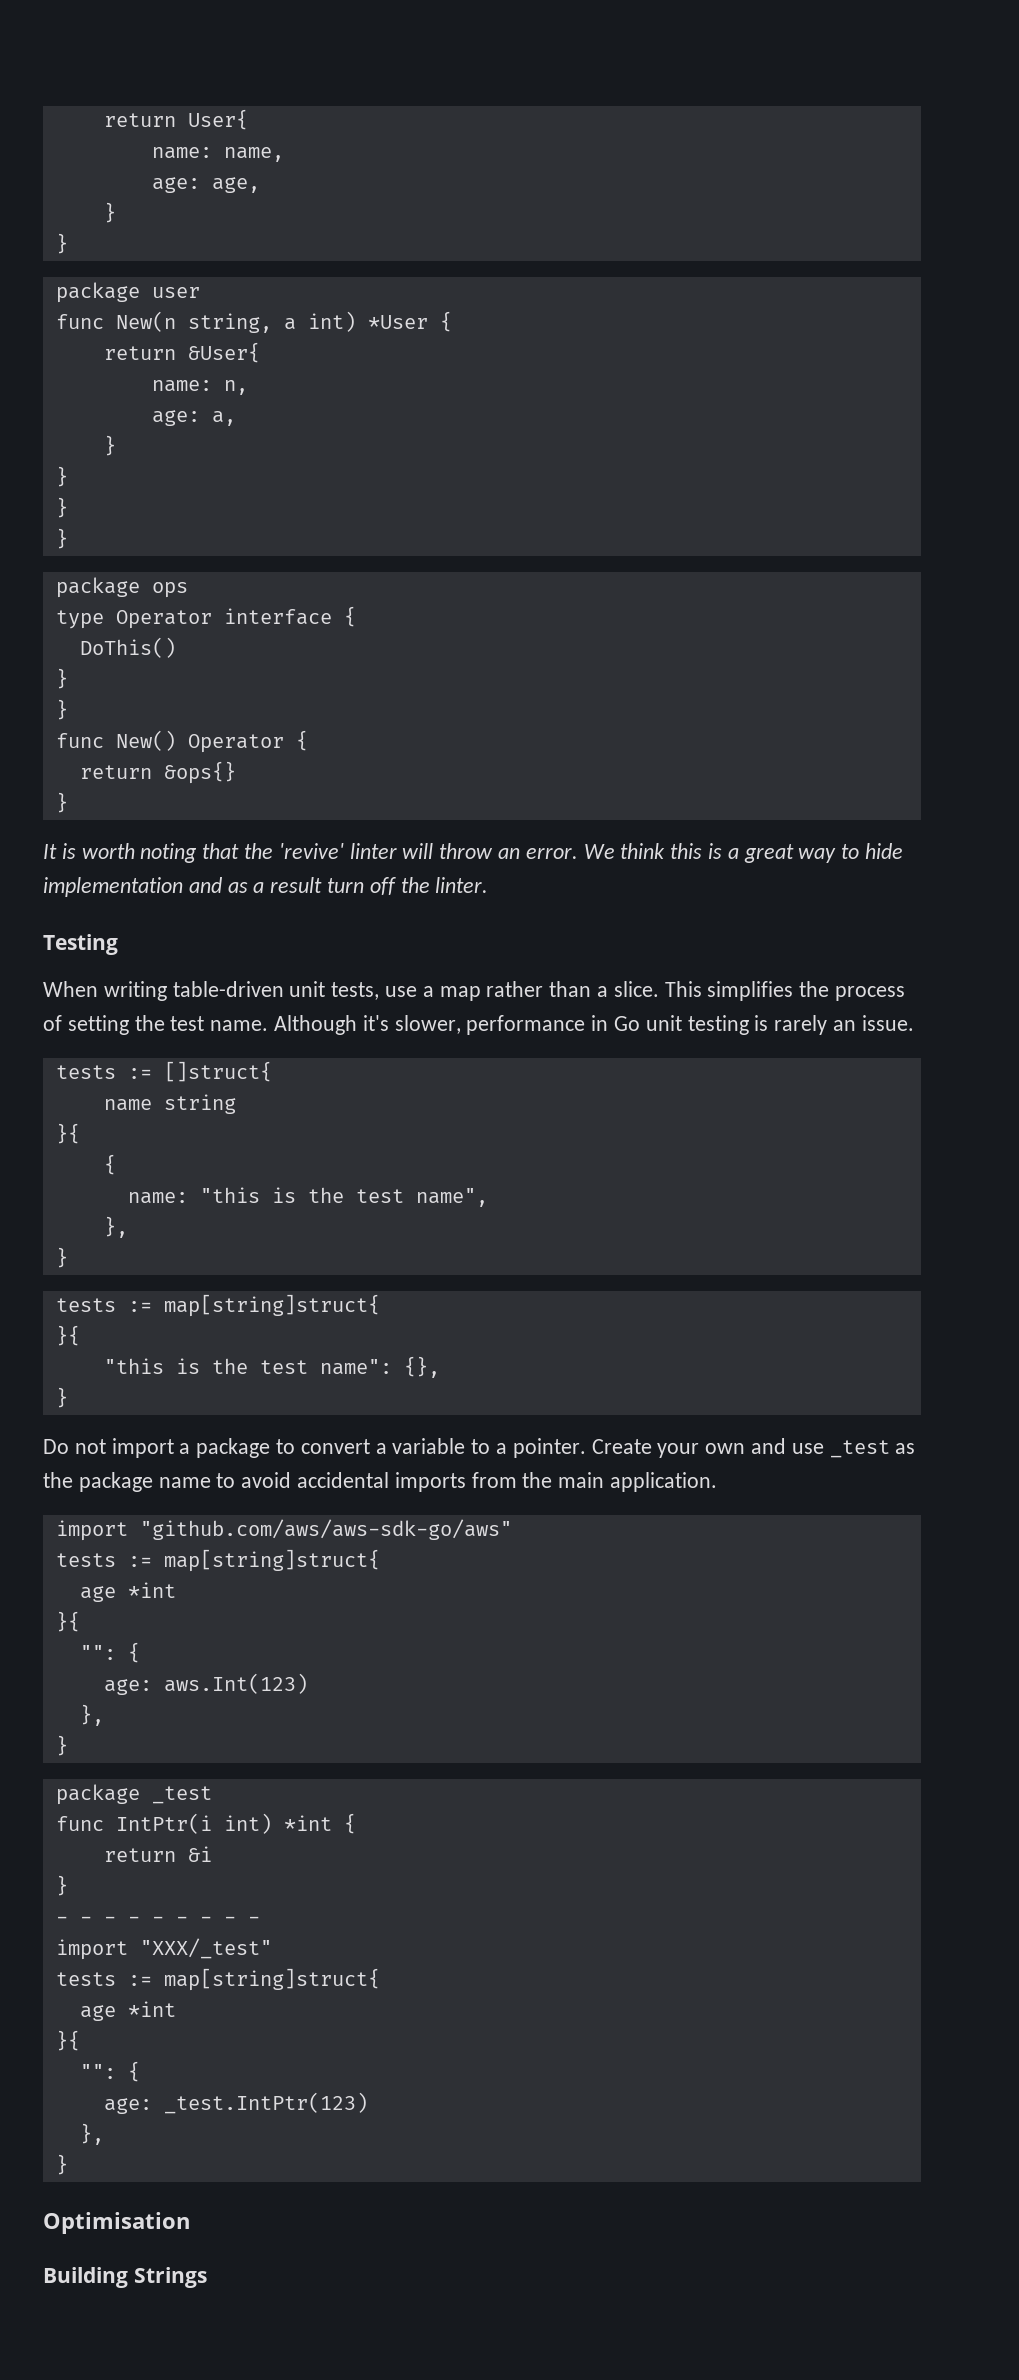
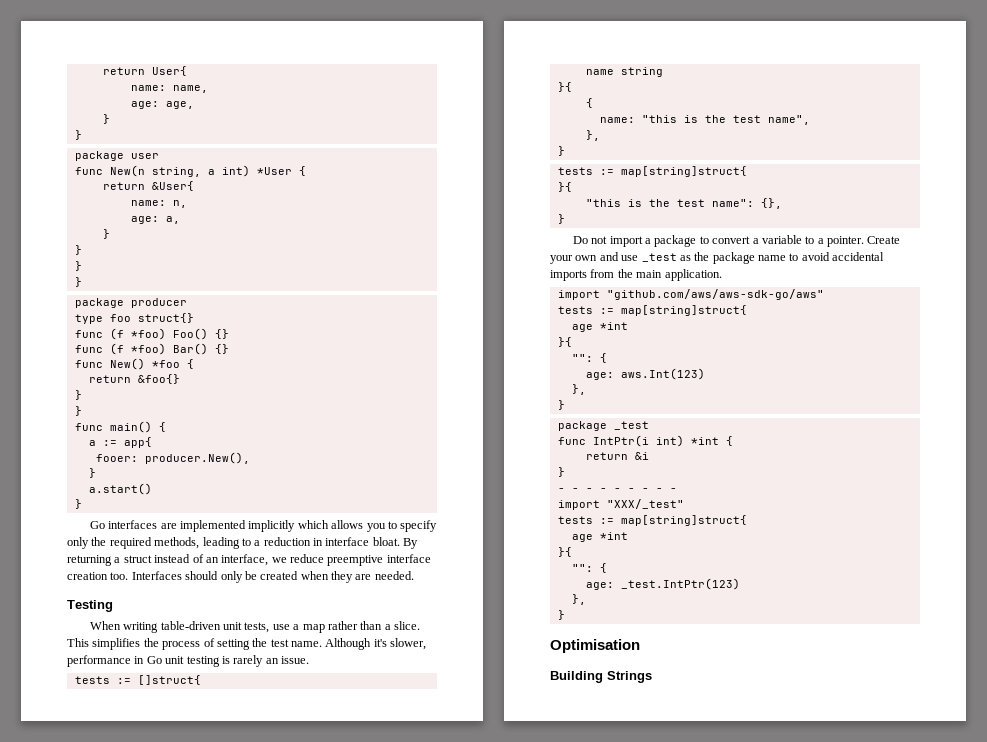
- package ops
+ package producer
- type Operator interface {
- DoThis()
+ type foo struct{}
+ func (f *foo) Foo() {}
+ func (f *foo) Bar() {}
+ func New() *foo {
+ return &foo{}
- func New() Operator {
- return &ops{}
+ func main() {
+ a := app{
+ fooer: producer.New(),
  }
- It is worth noting that the 'revive' linter will throw an error. We think this is a great way to hide implementation and as a result turn off the linter.
+ a.start()
+ }
+ Go interfaces are implemented implicitly which allows you to specify only the required methods, leading to a reduction in interface bloat. By returning a struct instead of an interface, we reduce preemptive interface creation too. Interfaces should only be created when they are needed.

